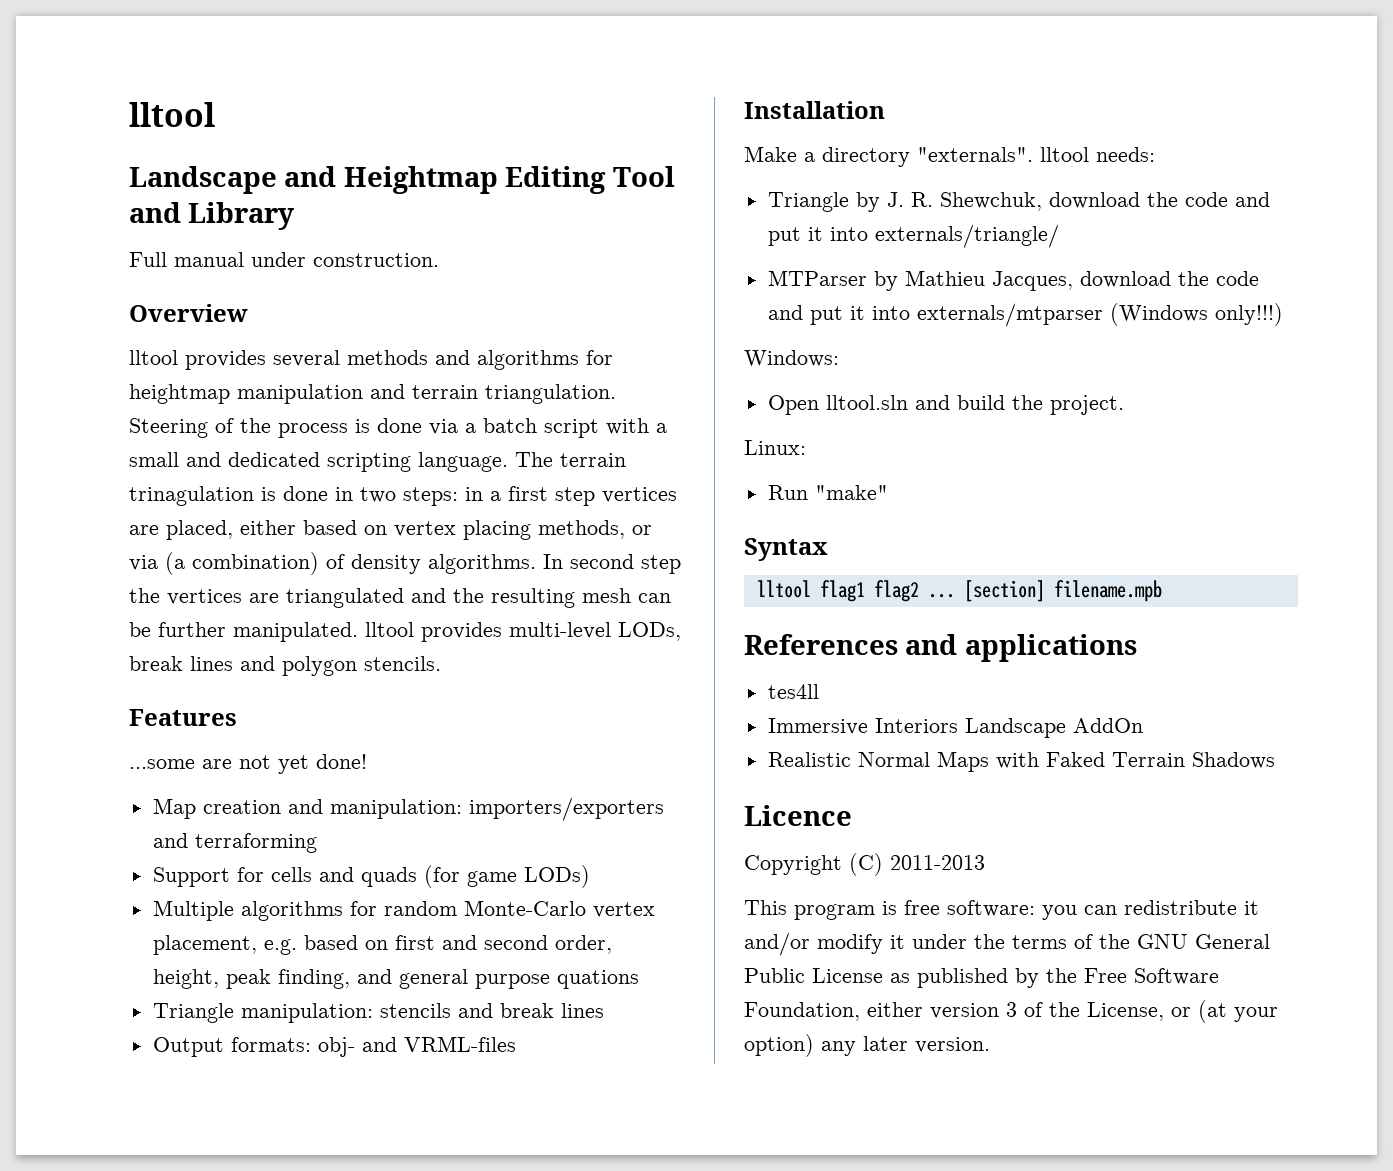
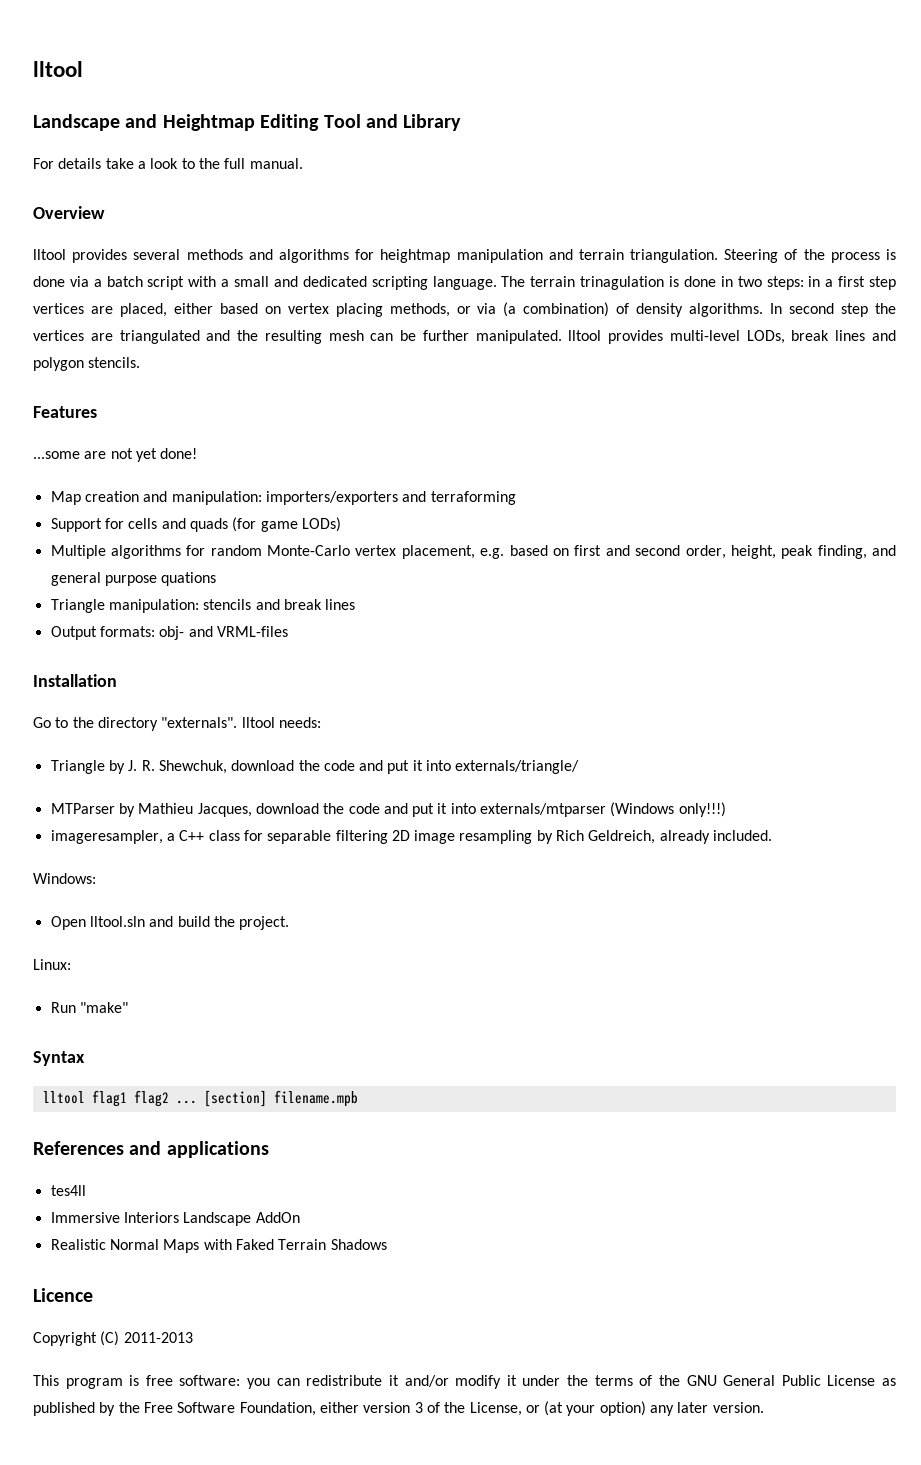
- Full manual under construction.
+ For details take a look to the full manual.
- Make a directory "externals". lltool needs:
+ Go to the directory "externals". lltool needs:
+ imageresampler, a C++ class for separable filtering 2D image resampling by Rich Geldreich, already included.

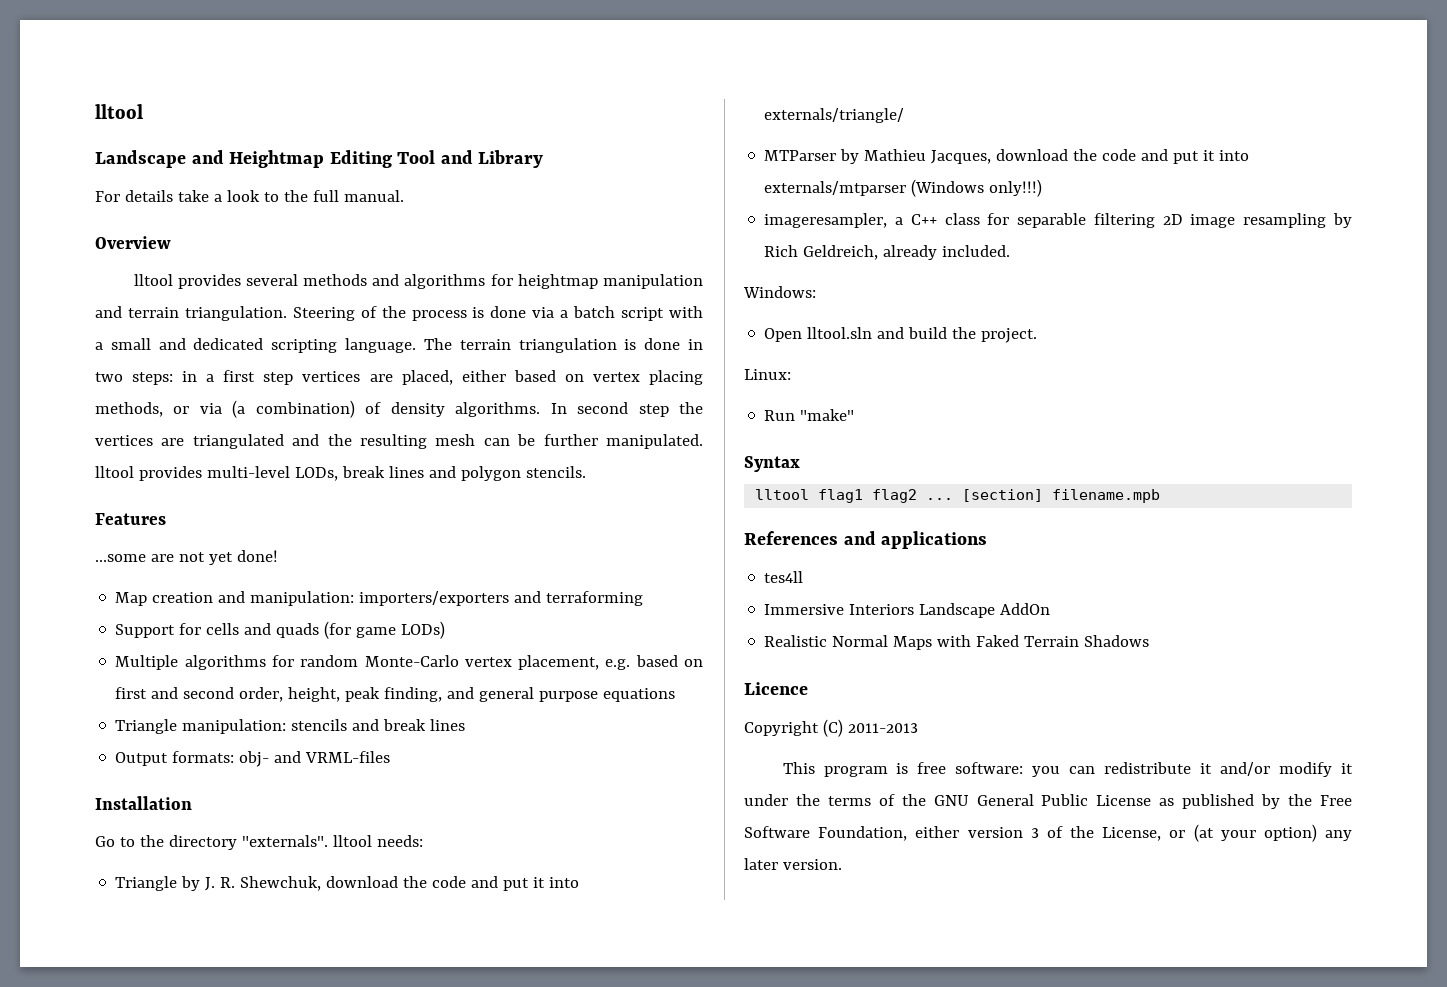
- The terrain trinagulation is done in two steps: in a first step vertices are placed, either based on vertex placing methods, or via (a combination) of density algorithms.
+ The terrain triangulation is done in two steps: in a first step vertices are placed, either based on vertex placing methods, or via (a combination) of density algorithms.
- Multiple algorithms for random Monte-Carlo vertex placement, e.g. based on first and second order, height, peak finding, and general purpose quations
+ Multiple algorithms for random Monte-Carlo vertex placement, e.g. based on first and second order, height, peak finding, and general purpose equations

